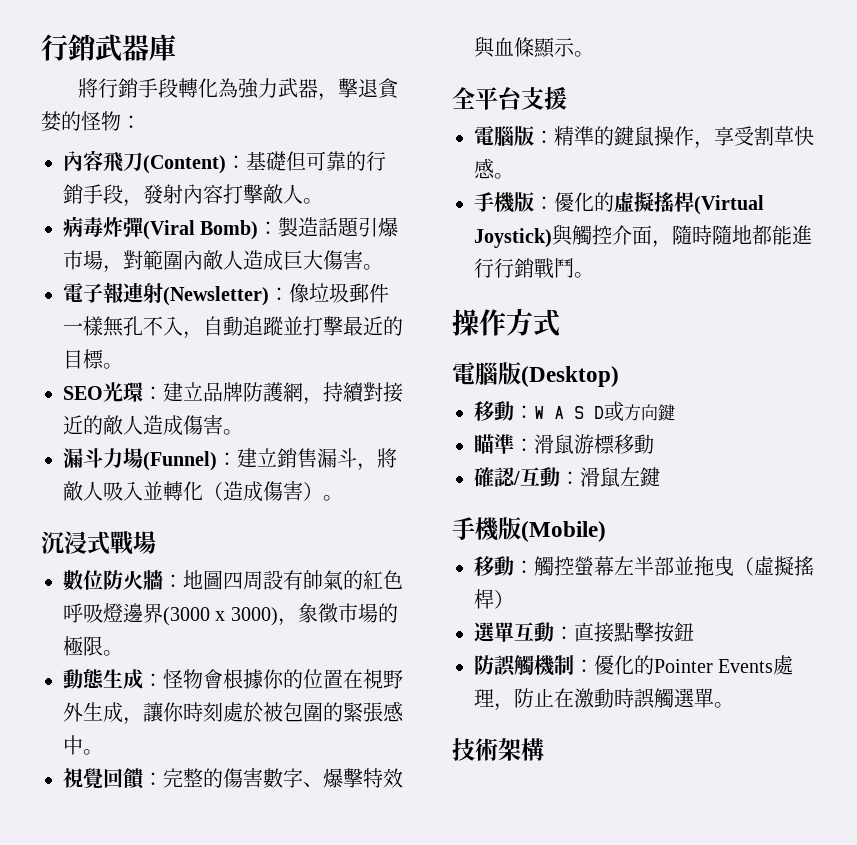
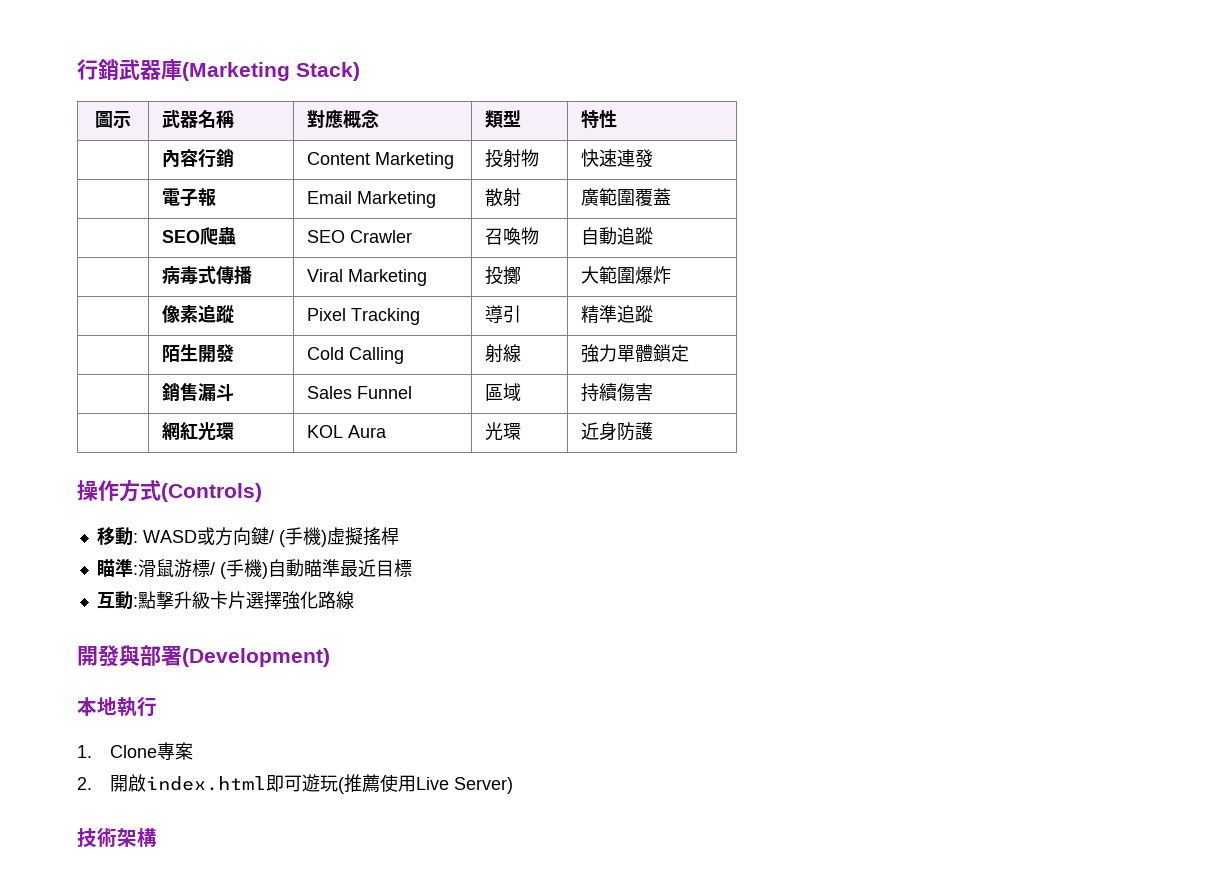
- 行銷武器庫
- 將行銷手段轉化為強力武器，擊退貪婪的怪物：
- 內容飛刀(Content)：基礎但可靠的行銷手段，發射內容打擊敵人。
- 病毒炸彈(Viral Bomb)：製造話題引爆市場，對範圍內敵人造成巨大傷害。
- 電子報連射(Newsletter)：像垃圾郵件一樣無孔不入，自動追蹤並打擊最近的目標。
- SEO光環：建立品牌防護網，持續對接近的敵人造成傷害。
- 漏斗力場(Funnel)：建立銷售漏斗，將敵人吸入並轉化（造成傷害）。
- 沉浸式戰場
- 數位防火牆：地圖四周設有帥氣的紅色呼吸燈邊界(3000 x 3000)，象徵市場的極限。
- 動態生成：怪物會根據你的位置在視野外生成，讓你時刻處於被包圍的緊張感中。
- 視覺回饋：完整的傷害數字、爆擊特效與血條顯示。
- 全平台支援
- 電腦版：精準的鍵鼠操作，享受割草快感。
- 手機版：優化的虛擬搖桿(Virtual Joystick)與觸控介面，隨時隨地都能進行行銷戰鬥。
+ 行銷武器庫(Marketing Stack)
+ 圖示 | 武器名稱 | 對應概念 | 類型 | 特性
+ | 內容行銷 | Content Marketing | 投射物 | 快速連發
+ | 電子報 | Email Marketing | 散射 | 廣範圍覆蓋
+ | SEO爬蟲 | SEO Crawler | 召喚物 | 自動追蹤
+ | 病毒式傳播 | Viral Marketing | 投擲 | 大範圍爆炸
+ | 像素追蹤 | Pixel Tracking | 導引 | 精準追蹤
+ | 陌生開發 | Cold Calling | 射線 | 強力單體鎖定
+ | 銷售漏斗 | Sales Funnel | 區域 | 持續傷害
+ | 網紅光環 | KOL Aura | 光環 | 近身防護
- 操作方式
- 電腦版(Desktop)
- 移動：W A S D或方向鍵
- 瞄準：滑鼠游標移動
- 確認/互動：滑鼠左鍵
- 手機版(Mobile)
- 移動：觸控螢幕左半部並拖曳（虛擬搖桿）
- 選單互動：直接點擊按鈕
- 防誤觸機制：優化的Pointer Events處理，防止在激動時誤觸選單。
+ 操作方式(Controls)
+ 移動: WASD或方向鍵/ (手機)虛擬搖桿
+ 瞄準:滑鼠游標/ (手機)自動瞄準最近目標
+ 互動:點擊升級卡片選擇強化路線
+ 開發與部署(Development)
+ 本地執行
+ 1. Clone專案
+ 2.開啟index.html即可遊玩(推薦使用Live Server)

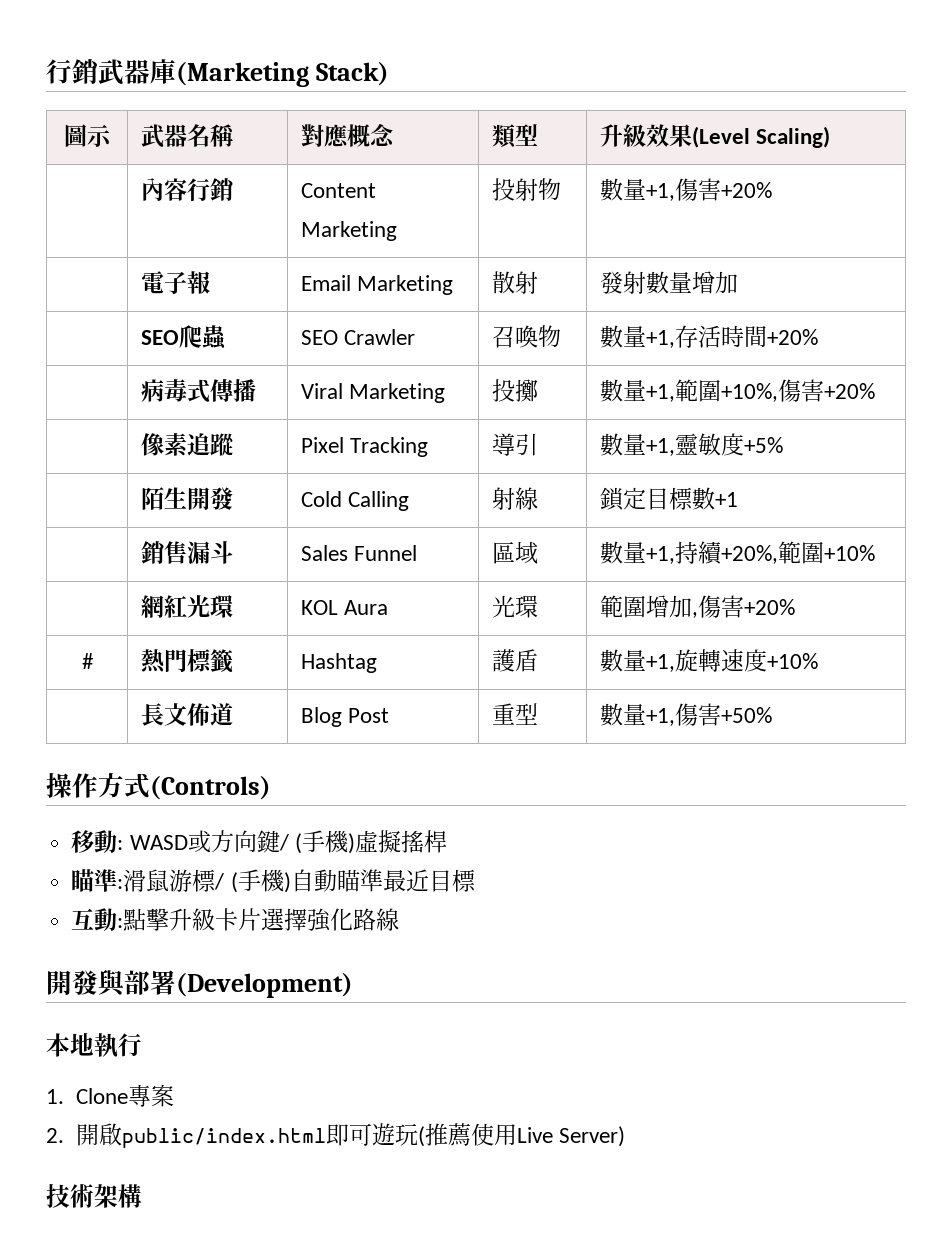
- 圖示 | 武器名稱 | 對應概念 | 類型 | 特性
+ 圖示 | 武器名稱 | 對應概念 | 類型 | 升級效果(Level Scaling)
- | 內容行銷 | Content Marketing | 投射物 | 快速連發
+ | 內容行銷 | Content Marketing | 投射物 | 數量+1,傷害+20%
- | 電子報 | Email Marketing | 散射 | 廣範圍覆蓋
+ | 電子報 | Email Marketing | 散射 | 發射數量增加
- | SEO爬蟲 | SEO Crawler | 召喚物 | 自動追蹤
+ | SEO爬蟲 | SEO Crawler | 召喚物 | 數量+1,存活時間+20%
- | 病毒式傳播 | Viral Marketing | 投擲 | 大範圍爆炸
+ | 病毒式傳播 | Viral Marketing | 投擲 | 數量+1,範圍+10%,傷害+20%
- | 像素追蹤 | Pixel Tracking | 導引 | 精準追蹤
+ | 像素追蹤 | Pixel Tracking | 導引 | 數量+1,靈敏度+5%
- | 陌生開發 | Cold Calling | 射線 | 強力單體鎖定
+ | 陌生開發 | Cold Calling | 射線 | 鎖定目標數+1
- | 銷售漏斗 | Sales Funnel | 區域 | 持續傷害
+ | 銷售漏斗 | Sales Funnel | 區域 | 數量+1,持續+20%,範圍+10%
- | 網紅光環 | KOL Aura | 光環 | 近身防護
+ | 網紅光環 | KOL Aura | 光環 | 範圍增加,傷害+20%
+ # | 熱門標籤 | Hashtag | 護盾 | 數量+1,旋轉速度+10%
+ | 長文佈道 | Blog Post | 重型 | 數量+1,傷害+50%
- 2.開啟index.html即可遊玩(推薦使用Live Server)
+ 2.開啟public/index.html即可遊玩(推薦使用Live Server)

